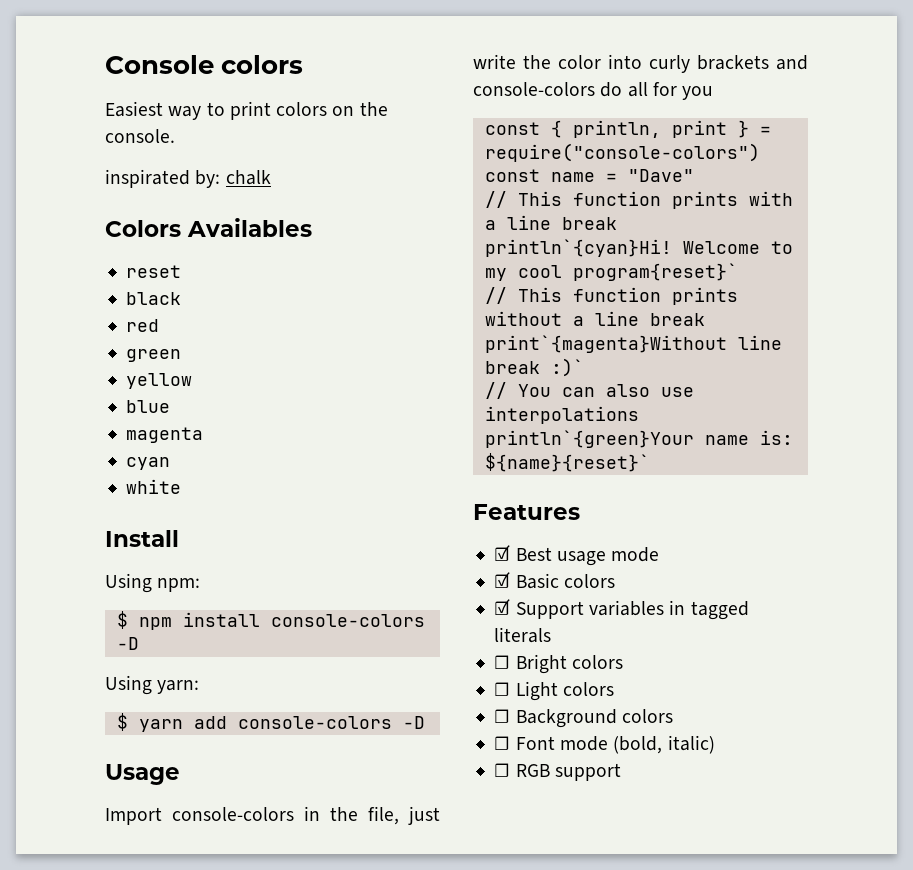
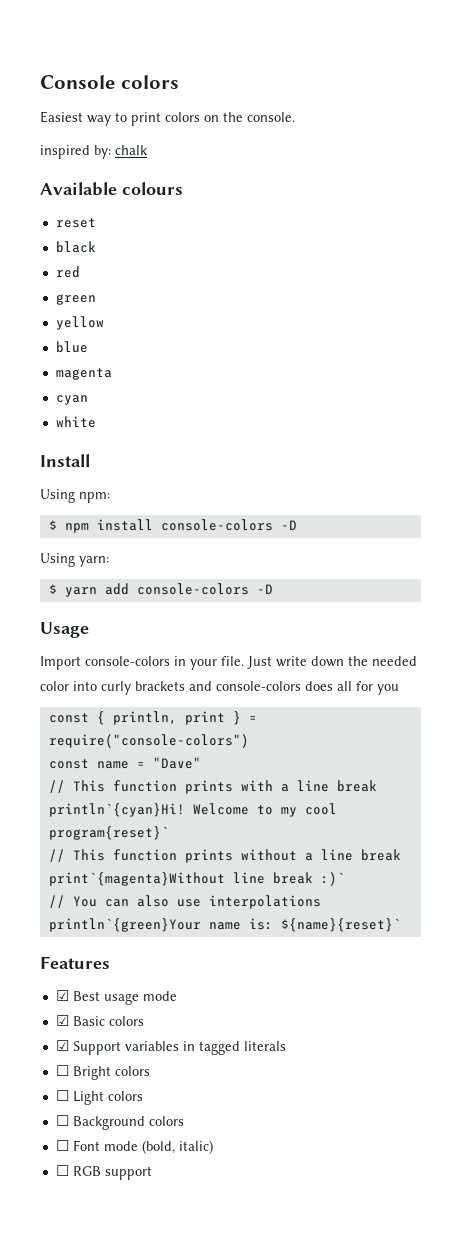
- inspirated by: chalk
+ inspired by: chalk
- Colors Availables
+ Available colours
- Import console-colors in the file, just write the color into curly brackets and console-colors do all for you
+ Import console-colors in your file. Just write down the needed color into curly brackets and console-colors does all for you

